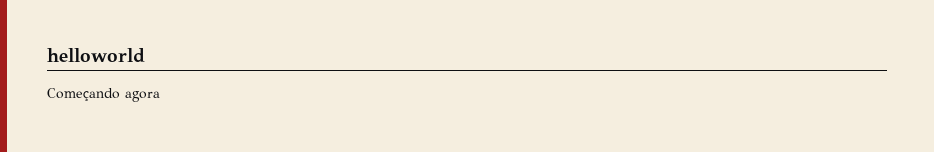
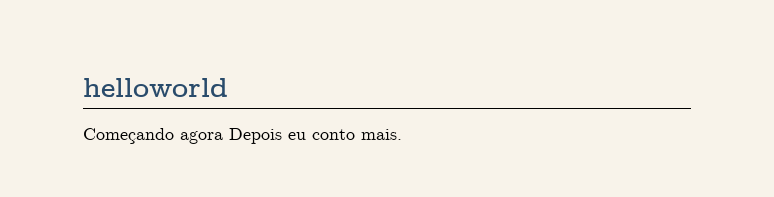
- Começando agora
+ Começando agora Depois eu conto mais.

